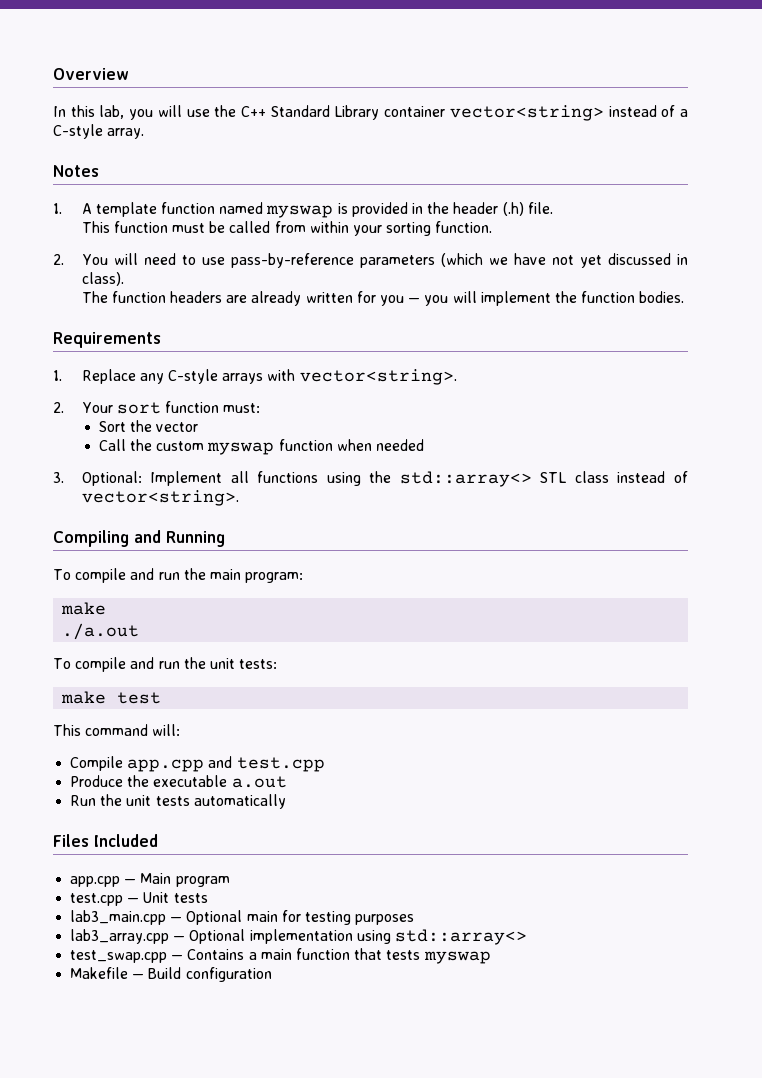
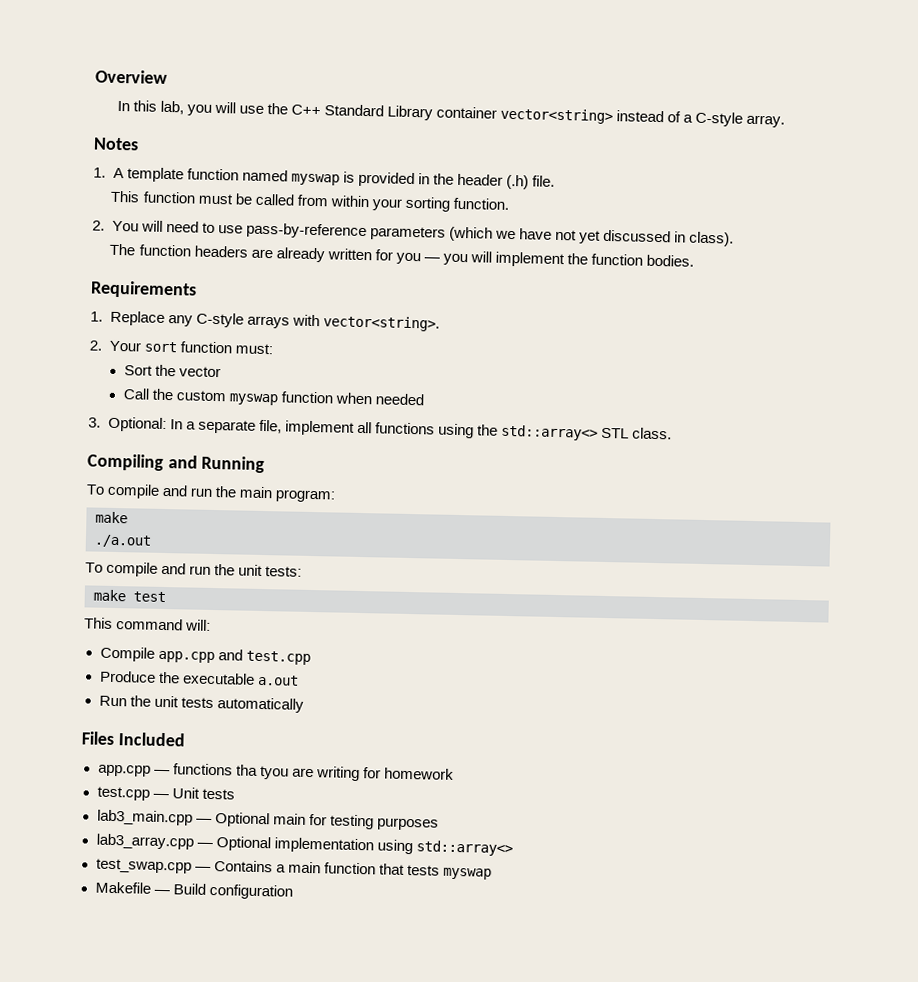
- 3. Optional: Implement all functions using the std::array<> STL class instead of vector<string>.
+ 3. Optional: In a separate file, implement all functions using the std::array<> STL class.
- app.cpp — Main program
+ app.cpp — functions tha tyou are writing for homework

